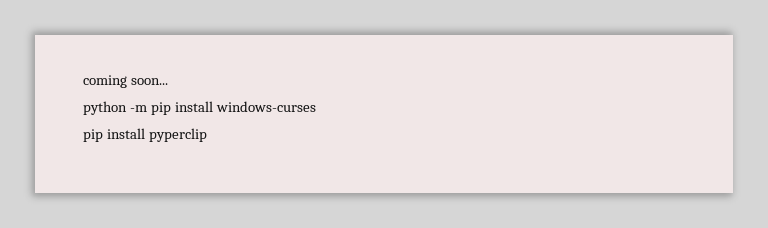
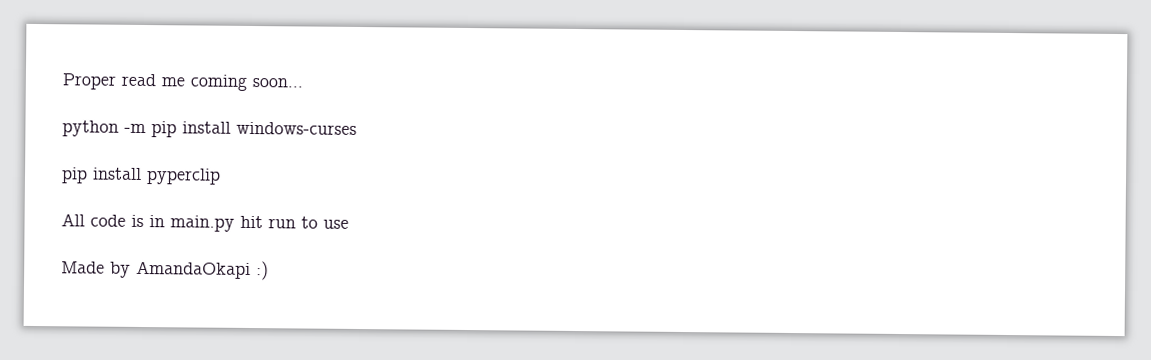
- coming soon...
+ Proper read me coming soon...
+ All code is in main.py hit run to use
+ Made by AmandaOkapi :)

